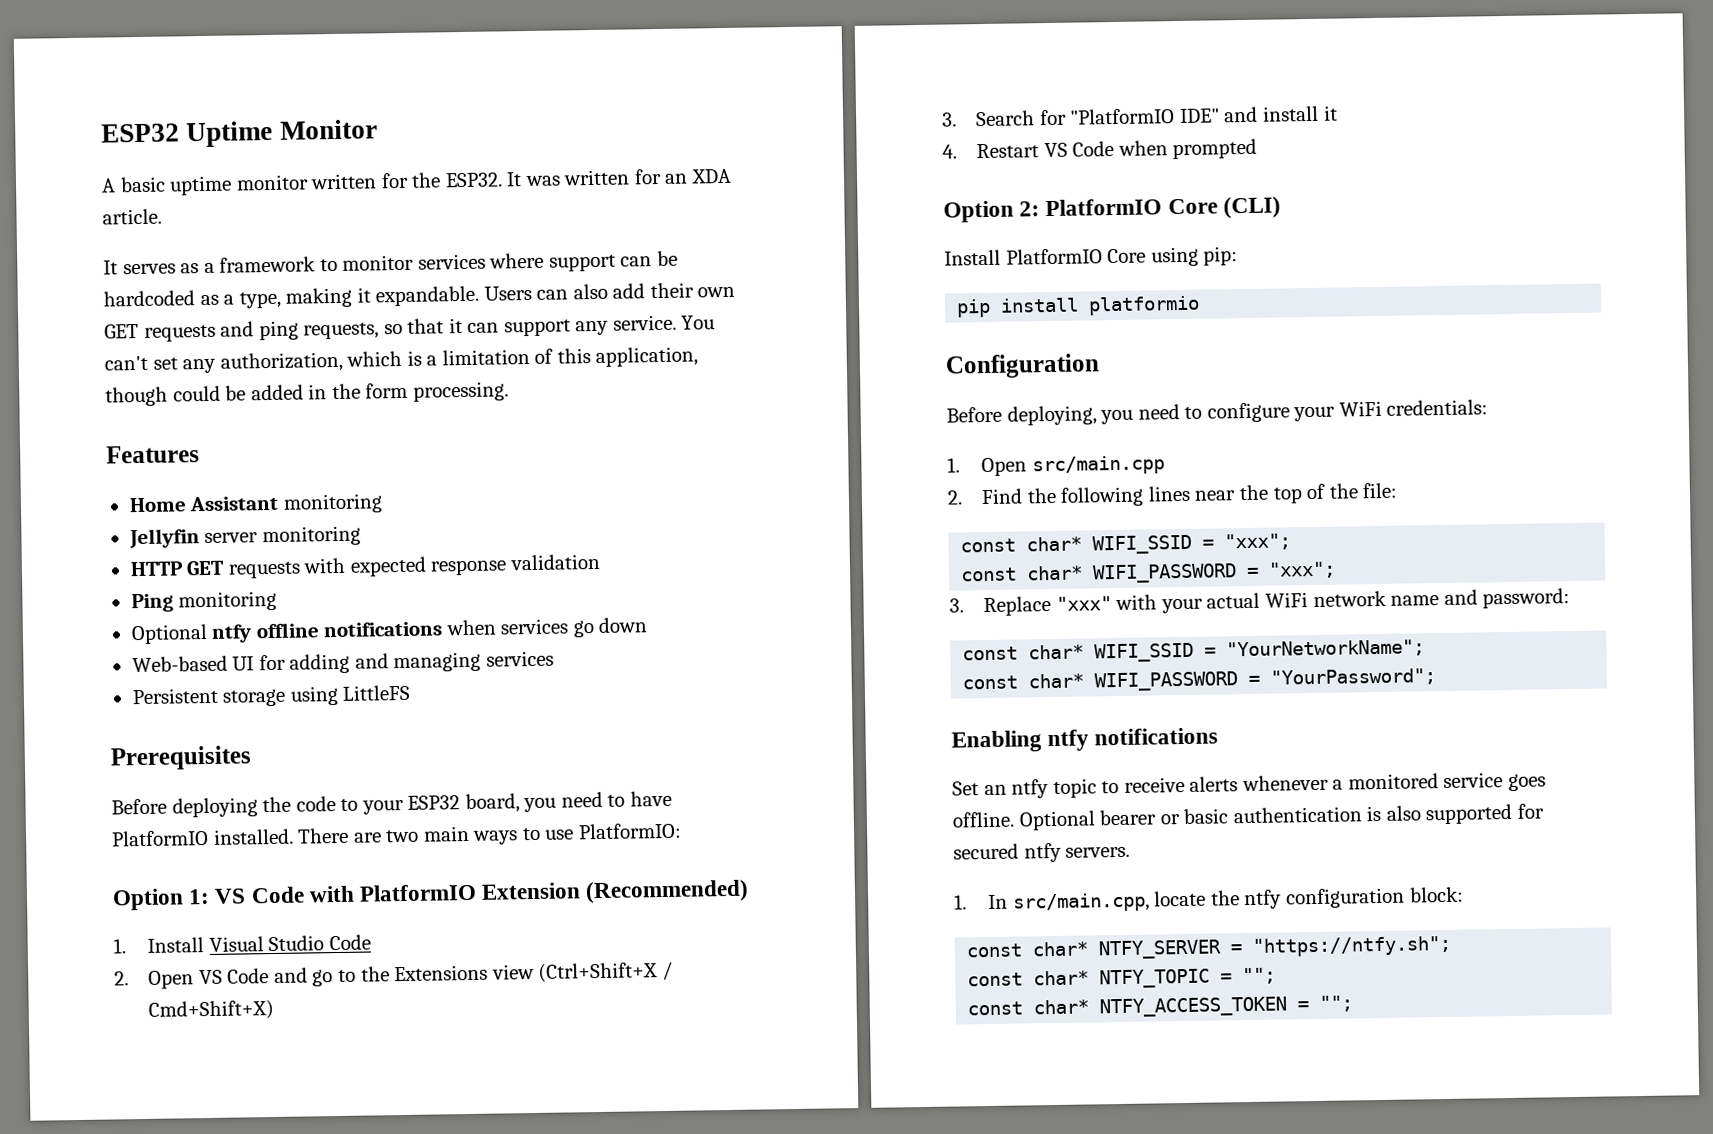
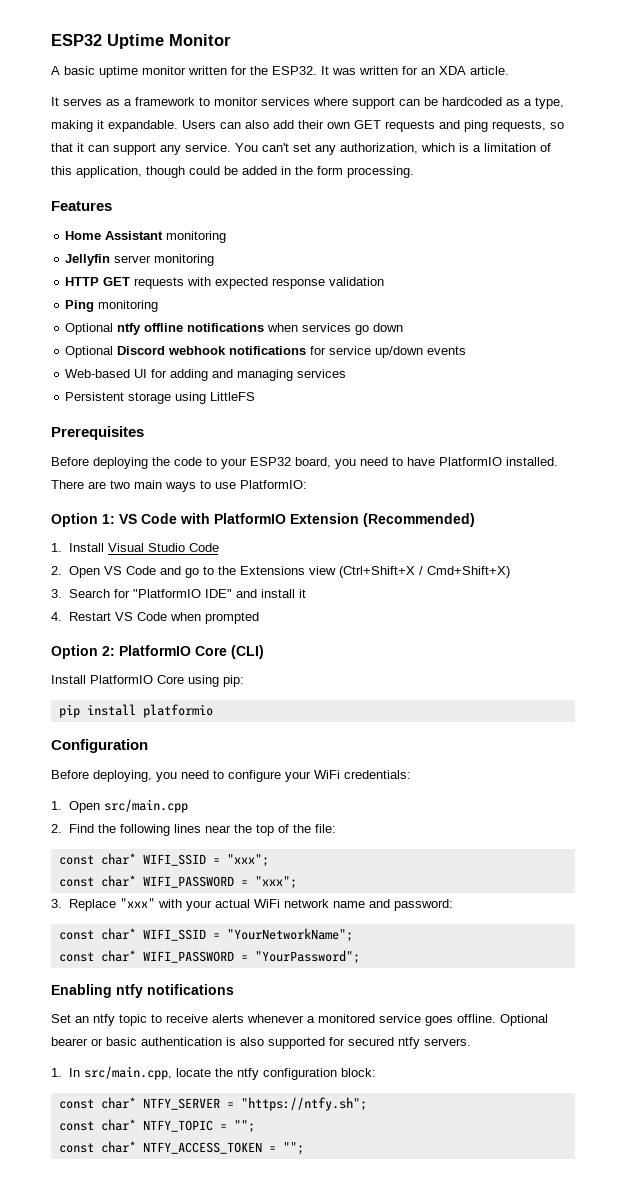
+ Optional Discord webhook notifications for service up/down events

